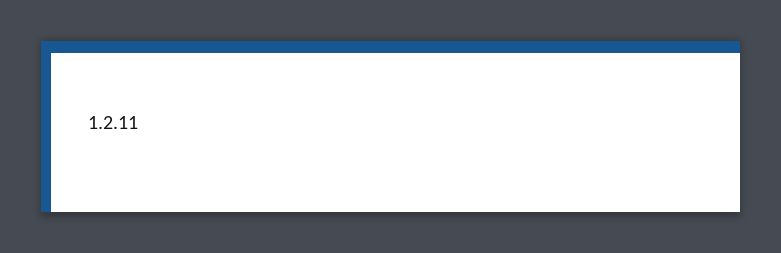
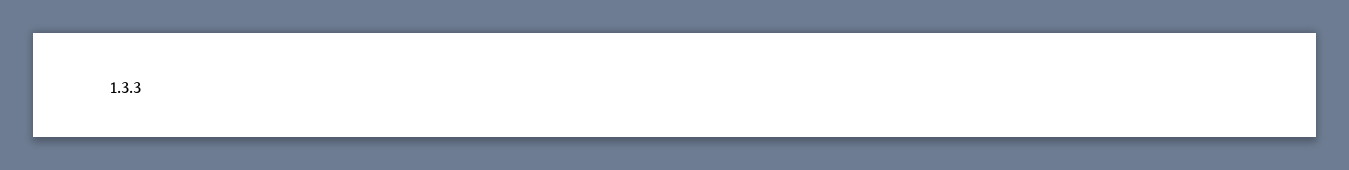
- 1.2.11
+ 1.3.3

